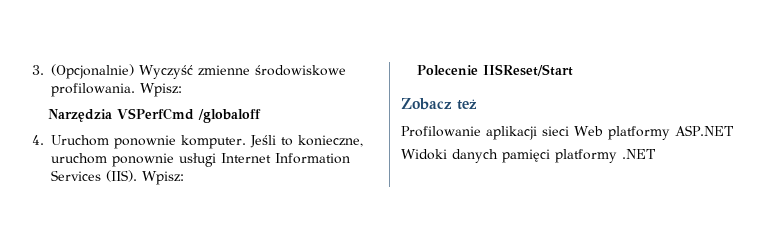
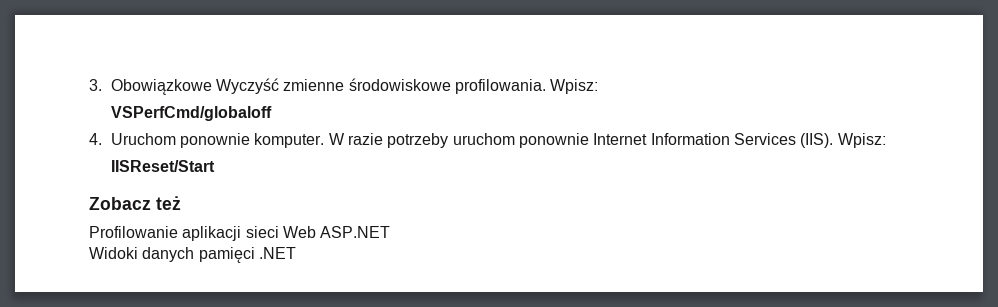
- 3. (Opcjonalnie) Wyczyść zmienne środowiskowe profilowania.
+ 3. Obowiązkowe Wyczyść zmienne środowiskowe profilowania.
- Narzędzia VSPerfCmd /globaloff
+ VSPerfCmd/globaloff
- Jeśli to konieczne, uruchom ponownie usługi Internet Information Services (IIS).
+ W razie potrzeby uruchom ponownie Internet Information Services (IIS).
- Polecenie IISReset/Start
+ IISReset/Start
- Profilowanie aplikacji sieci Web platformy ASP.NET
+ Profilowanie aplikacji sieci Web ASP.NET
- Widoki danych pamięci platformy .NET
+ Widoki danych pamięci .NET

